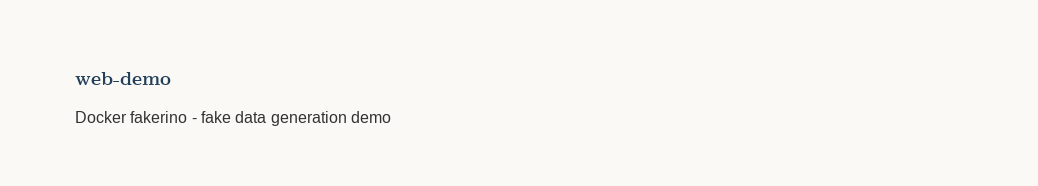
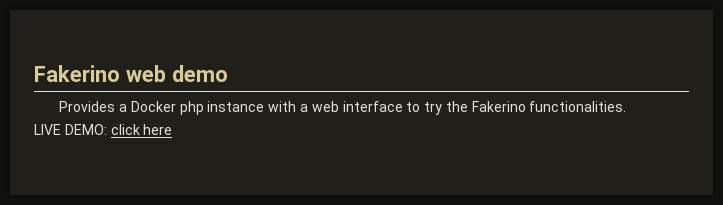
- web-demo
- Docker fakerino - fake data generation demo
+ Fakerino web demo
+ Provides a Docker php instance with a web interface to try the Fakerino functionalities.
+ LIVE DEMO: click here

